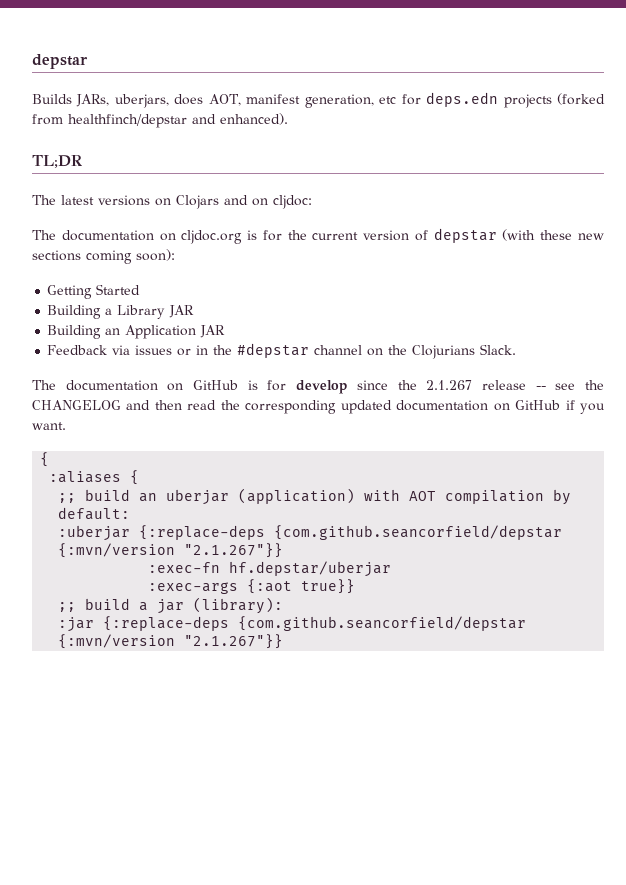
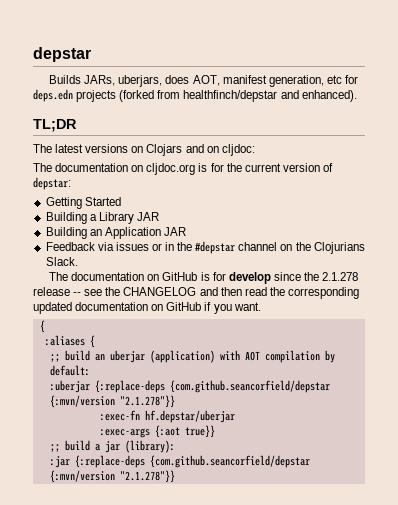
- The documentation on cljdoc.org is for the current version of depstar (with these new sections coming soon):
+ The documentation on cljdoc.org is for the current version of depstar:
- The documentation on GitHub is for develop since the 2.1.267 release -- see the CHANGELOG and then read the corresponding updated documentation on GitHub if you want.
+ The documentation on GitHub is for develop since the 2.1.278 release -- see the CHANGELOG and then read the corresponding updated documentation on GitHub if you want.
- :uberjar {:replace-deps {com.github.seancorfield/depstar {:mvn/version "2.1.267"}}
+ :uberjar {:replace-deps {com.github.seancorfield/depstar {:mvn/version "2.1.278"}}
- :jar {:replace-deps {com.github.seancorfield/depstar {:mvn/version "2.1.267"}}
+ :jar {:replace-deps {com.github.seancorfield/depstar {:mvn/version "2.1.278"}}

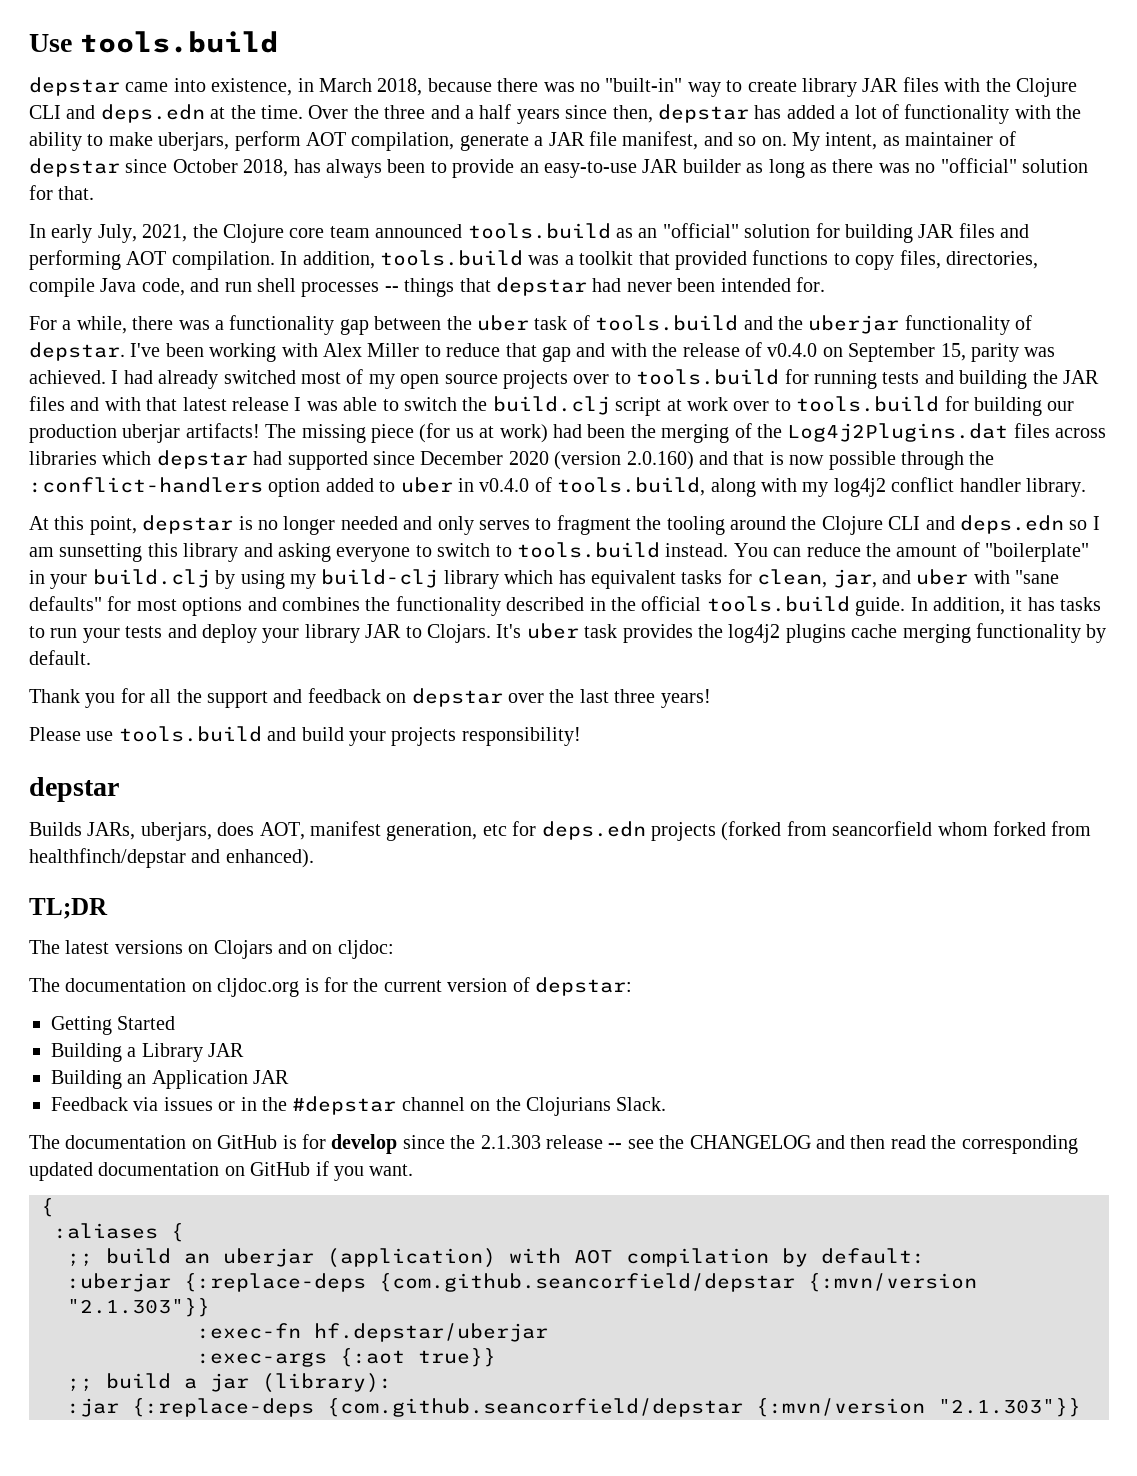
+ Use tools.build
+ depstar came into existence, in March 2018, because there was no "built-in" way to create library JAR files with the Clojure CLI and deps.edn at the time. Over the three and a half years since then, depstar has added a lot of functionality with the ability to make uberjars, perform AOT compilation, generate a JAR file manifest, and so on. My intent, as maintainer of depstar since October 2018, has always been to provide an easy-to-use JAR builder as long as there was no "official" solution for that.
+ In early July, 2021, the Clojure core team announced tools.build as an "official" solution for building JAR files and performing AOT compilation. In addition, tools.build was a toolkit that provided functions to copy files, directories, compile Java code, and run shell processes -- things that depstar had never been intended for.
+ For a while, there was a functionality gap between the uber task of tools.build and the uberjar functionality of depstar. I've been working with Alex Miller to reduce that gap and with the release of v0.4.0 on September 15, parity was achieved. I had already switched most of my open source projects over to tools.build for running tests and building the JAR files and with that latest release I was able to switch the build.clj script at work over to tools.build for building our production uberjar artifacts! The missing piece (for us at work) had been the merging of the Log4j2Plugins.dat files across libraries which depstar had supported since December 2020 (version 2.0.160) and that is now possible through the :conflict-handlers option added to uber in v0.4.0 of tools.build, along with my log4j2 conflict handler library.
+ At this point, depstar is no longer needed and only serves to fragment the tooling around the Clojure CLI and deps.edn so I am sunsetting this library and asking everyone to switch to tools.build instead. You can reduce the amount of "boilerplate" in your build.clj by using my build-clj library which has equivalent tasks for clean, jar, and uber with "sane defaults" for most options and combines the functionality described in the official tools.build guide. In addition, it has tasks to run your tests and deploy your library JAR to Clojars. It's uber task provides the log4j2 plugins cache merging functionality by default.
+ Thank you for all the support and feedback on depstar over the last three years!
+ Please use tools.build and build your projects responsibility!
- Builds JARs, uberjars, does AOT, manifest generation, etc for deps.edn projects (forked from healthfinch/depstar and enhanced).
+ Builds JARs, uberjars, does AOT, manifest generation, etc for deps.edn projects (forked from seancorfield whom forked from healthfinch/depstar and enhanced).
- The documentation on GitHub is for develop since the 2.1.278 release -- see the CHANGELOG and then read the corresponding updated documentation on GitHub if you want.
+ The documentation on GitHub is for develop since the 2.1.303 release -- see the CHANGELOG and then read the corresponding updated documentation on GitHub if you want.
- :uberjar {:replace-deps {com.github.seancorfield/depstar {:mvn/version "2.1.278"}}
+ :uberjar {:replace-deps {com.github.seancorfield/depstar {:mvn/version "2.1.303"}}
- :jar {:replace-deps {com.github.seancorfield/depstar {:mvn/version "2.1.278"}}
+ :jar {:replace-deps {com.github.seancorfield/depstar {:mvn/version "2.1.303"}}

